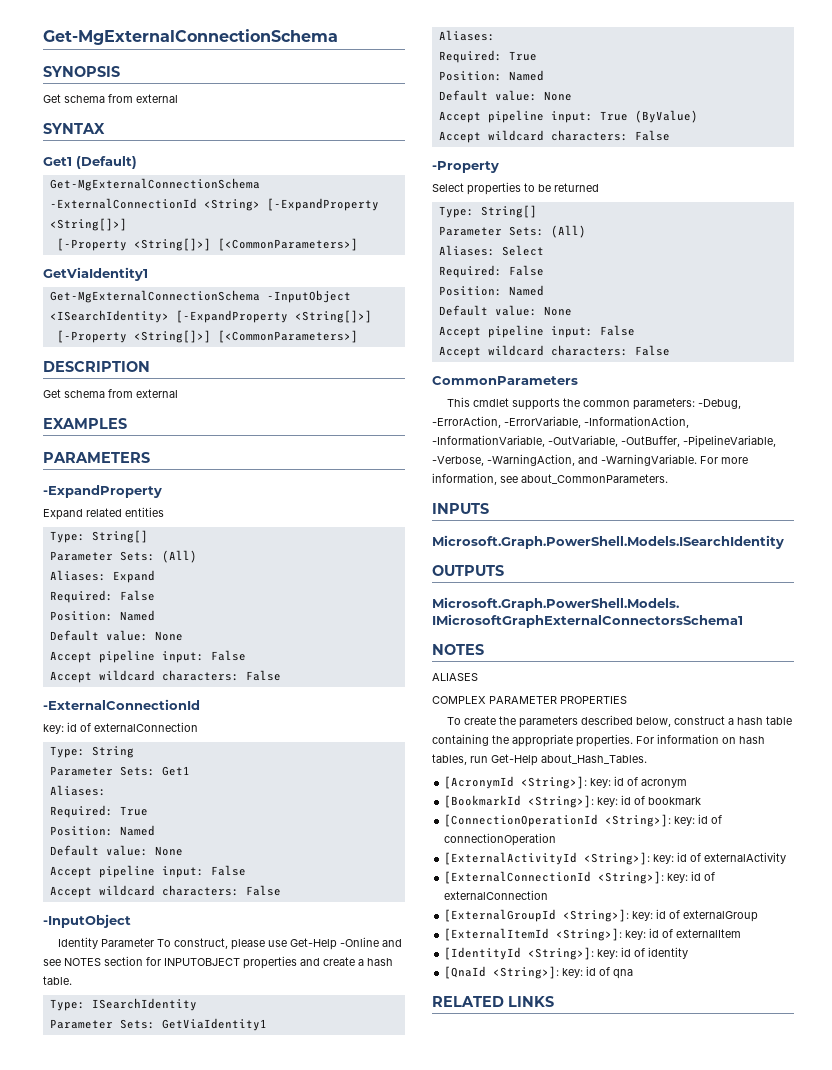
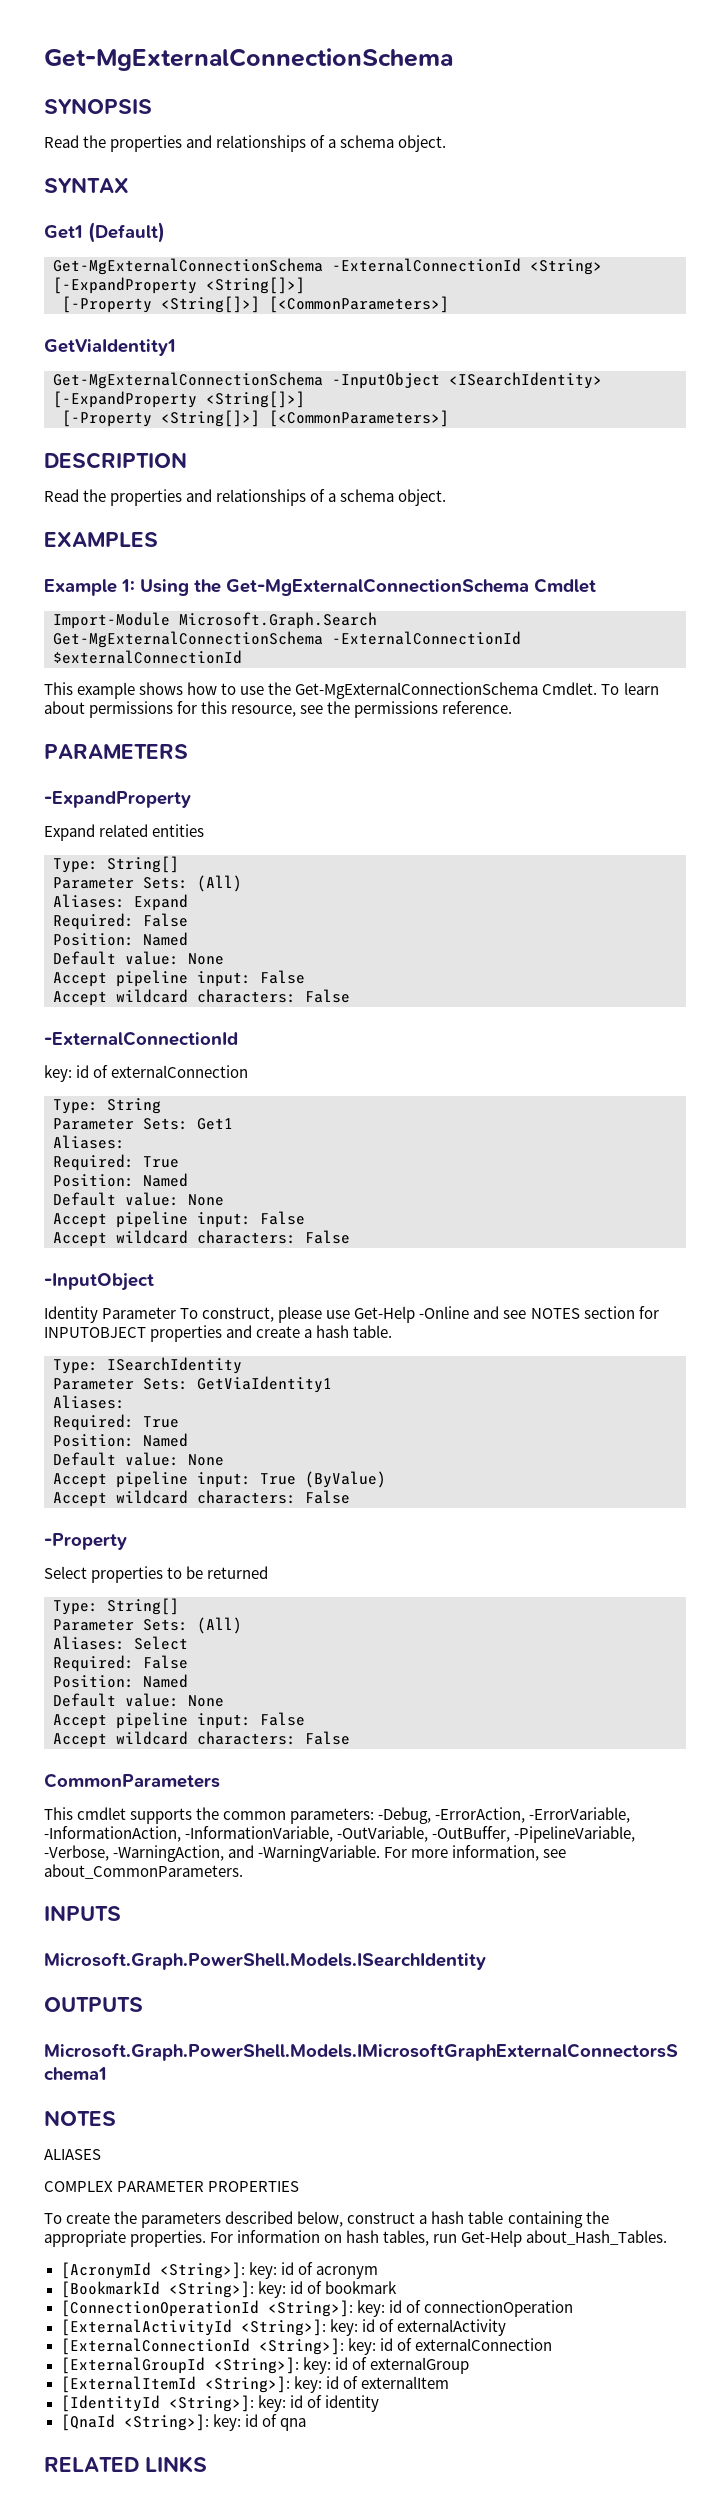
  SYNOPSIS
- Get schema from external
+ Read the properties and relationships of a schema object.
  DESCRIPTION
- Get schema from external
+ Read the properties and relationships of a schema object.
  EXAMPLES
+ Example 1: Using the Get-MgExternalConnectionSchema Cmdlet
+ Import-Module Microsoft.Graph.Search
+ Get-MgExternalConnectionSchema -ExternalConnectionId $externalConnectionId
+ This example shows how to use the Get-MgExternalConnectionSchema Cmdlet. To learn about permissions for this resource, see the permissions reference.

